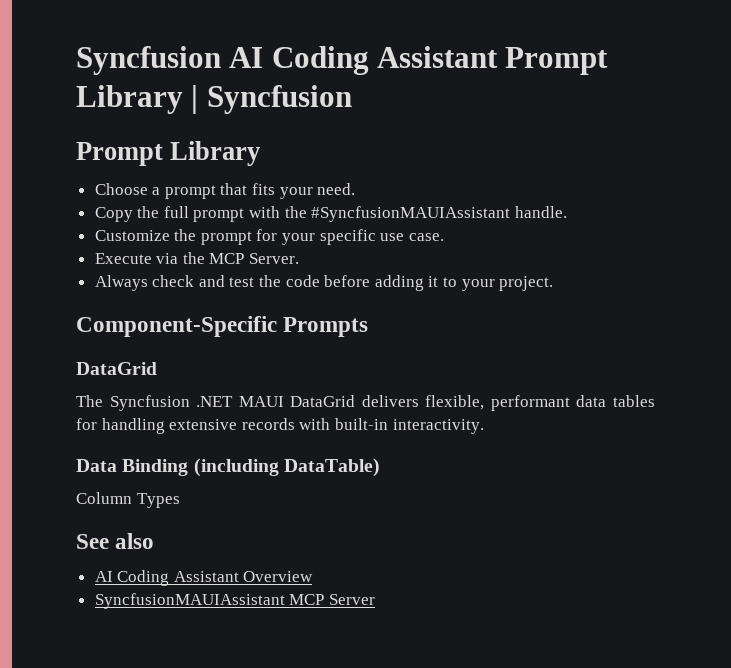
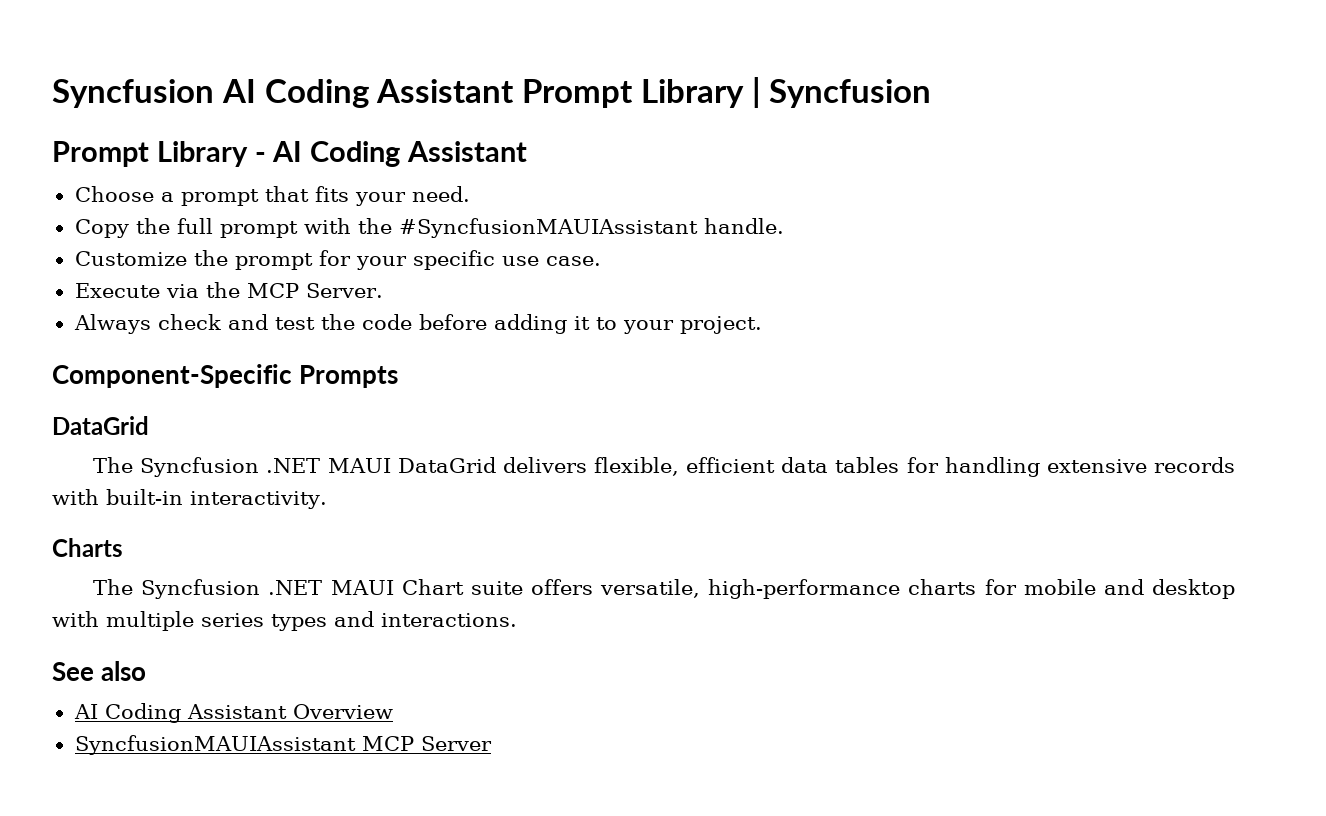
  Syncfusion AI Coding Assistant Prompt Library | Syncfusion
- Prompt Library
+ Prompt Library - AI Coding Assistant
- The Syncfusion .NET MAUI DataGrid delivers flexible, performant data tables for handling extensive records with built-in interactivity.
+ The Syncfusion .NET MAUI DataGrid delivers flexible, efficient data tables for handling extensive records with built-in interactivity.
- Data Binding (including DataTable)
- Column Types
+ Charts
+ The Syncfusion .NET MAUI Chart suite offers versatile, high-performance charts for mobile and desktop with multiple series types and interactions.

